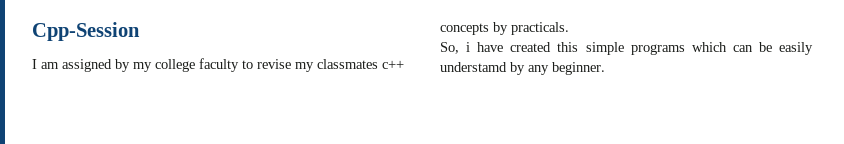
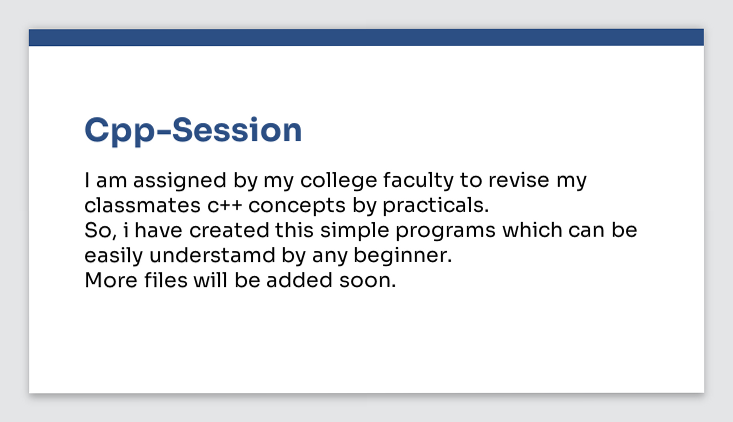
+ More files will be added soon.

